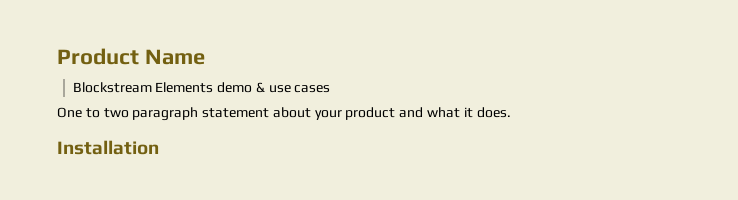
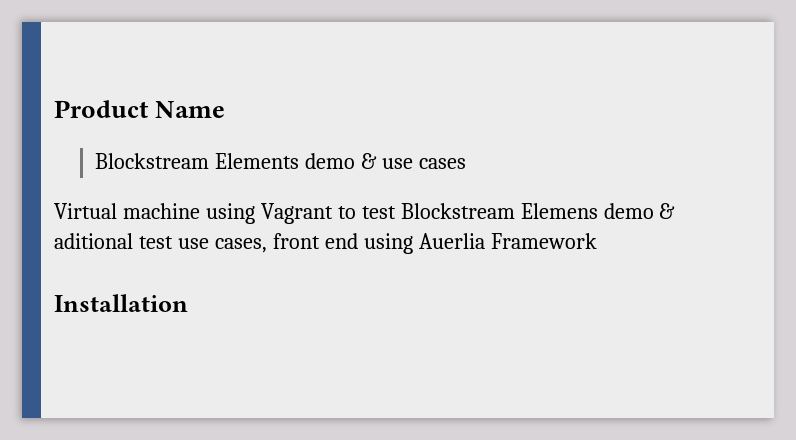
- One to two paragraph statement about your product and what it does.
+ Virtual machine using Vagrant to test Blockstream Elemens demo & aditional test use cases, front end using Auerlia Framework

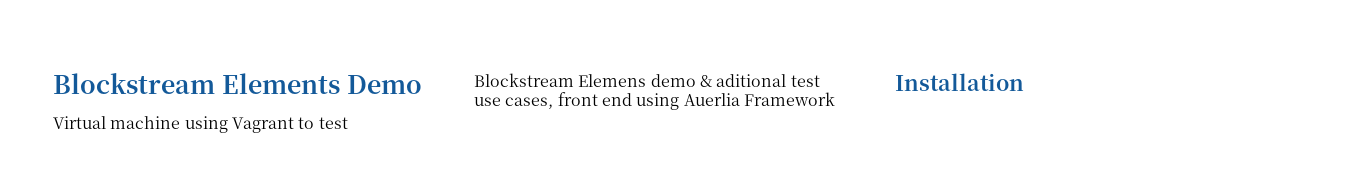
- Product Name
- Blockstream Elements demo & use cases
+ Blockstream Elements Demo

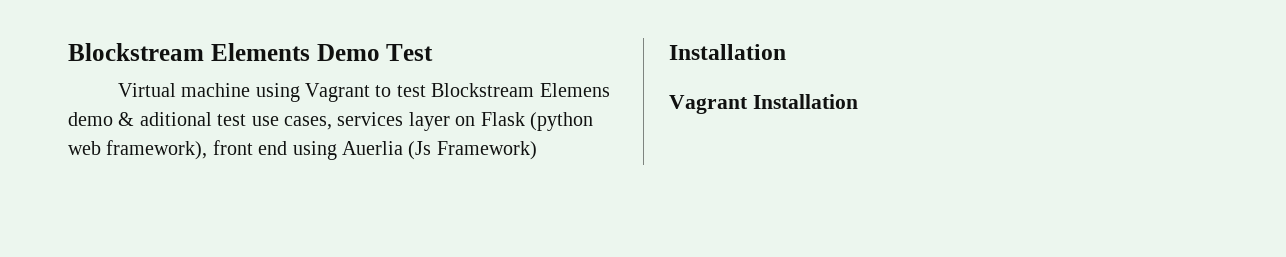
- Blockstream Elements Demo
+ Blockstream Elements Demo Test
- Virtual machine using Vagrant to test Blockstream Elemens demo & aditional test use cases, front end using Auerlia Framework
+ Virtual machine using Vagrant to test Blockstream Elemens demo & aditional test use cases, services layer on Flask (python web framework), front end using Auerlia (Js Framework)
  Installation
+ Vagrant Installation

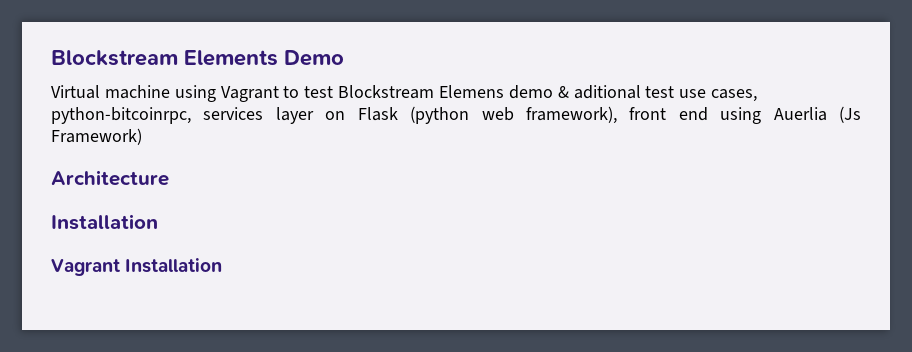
- Blockstream Elements Demo Test
+ Blockstream Elements Demo
- Virtual machine using Vagrant to test Blockstream Elemens demo & aditional test use cases, services layer on Flask (python web framework), front end using Auerlia (Js Framework)
+ Virtual machine using Vagrant to test Blockstream Elemens demo & aditional test use cases, python-bitcoinrpc, services layer on Flask (python web framework), front end using Auerlia (Js Framework)
+ Architecture

